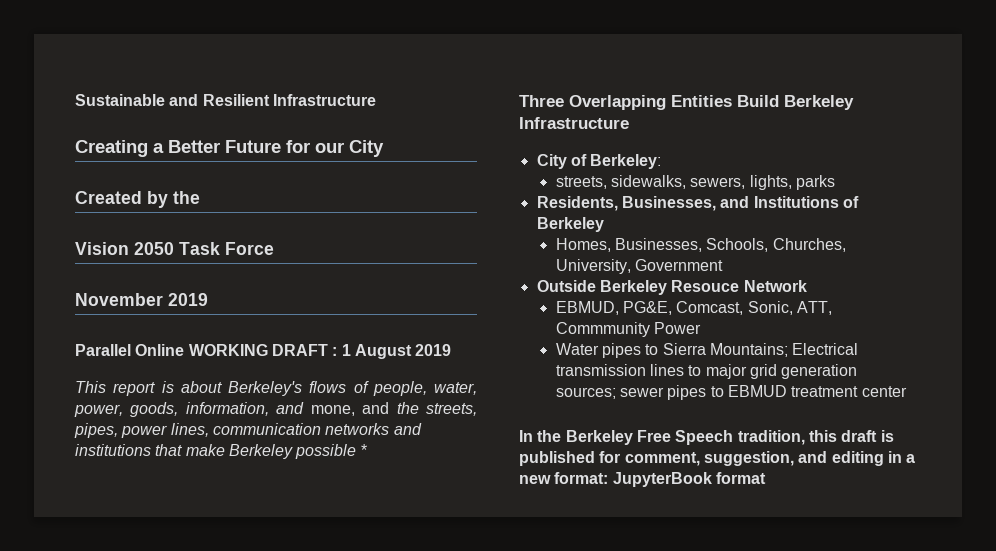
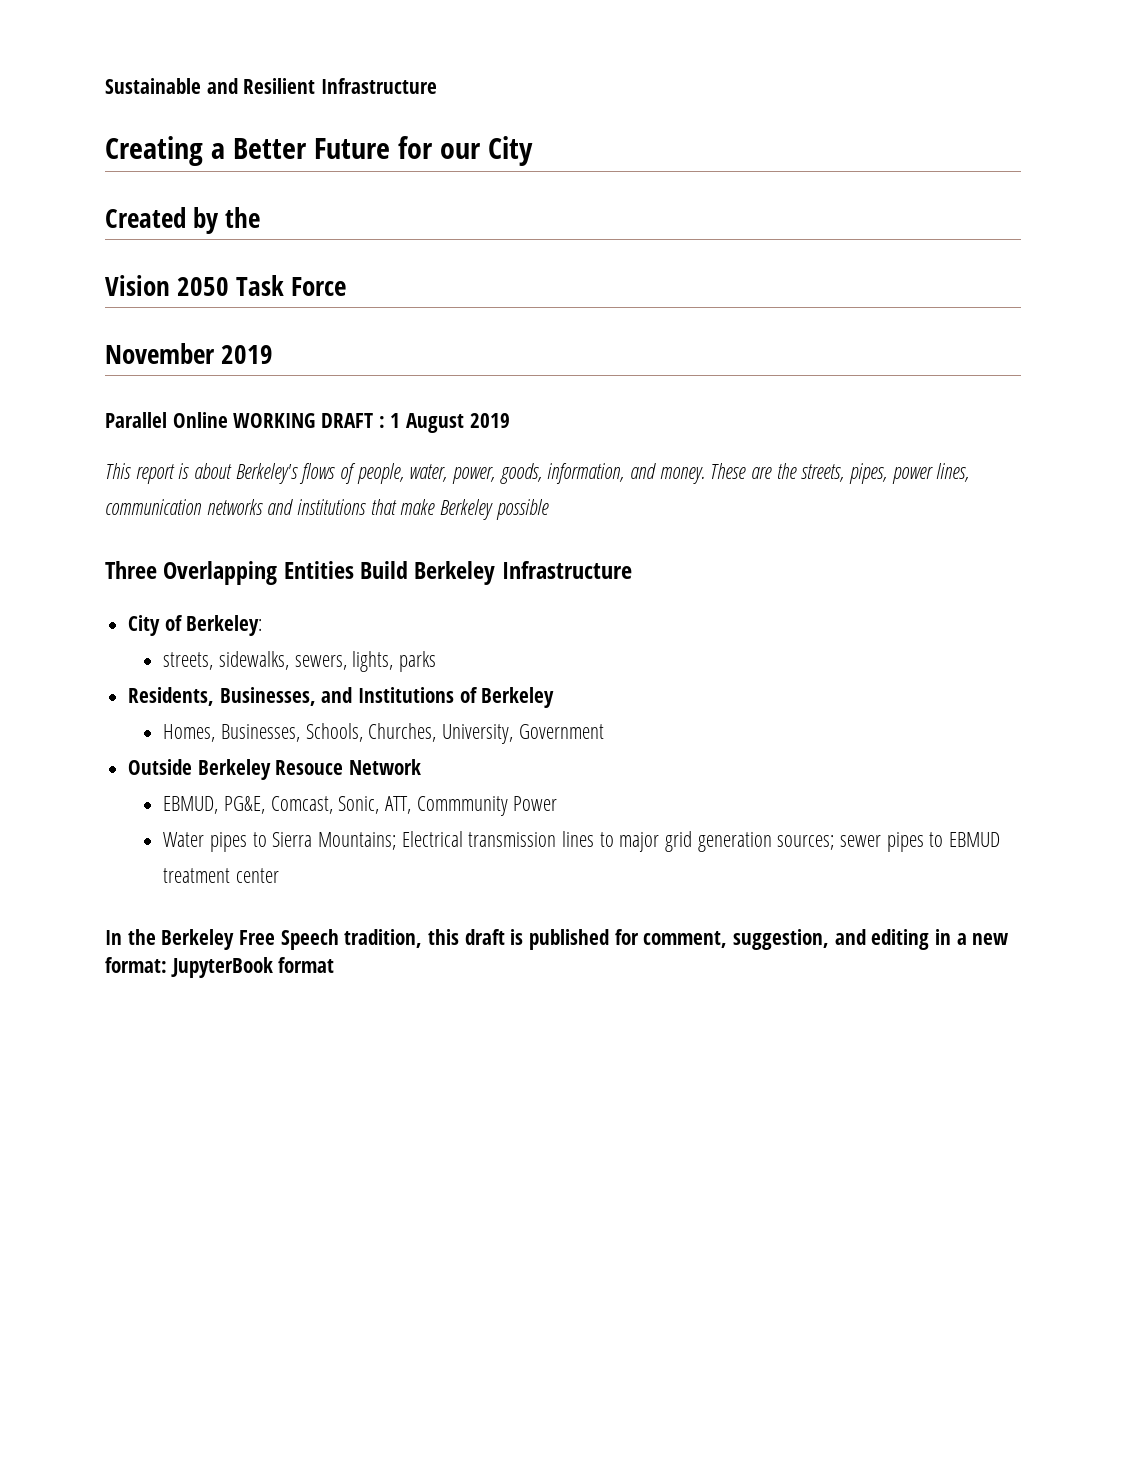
- This report is about Berkeley's flows of people, water, power, goods, information, and mone, and the streets, pipes, power lines, communication networks and institutions that make Berkeley possible *
+ This report is about Berkeley's flows of people, water, power, goods, information, and money. These are the streets, pipes, power lines, communication networks and institutions that make Berkeley possible

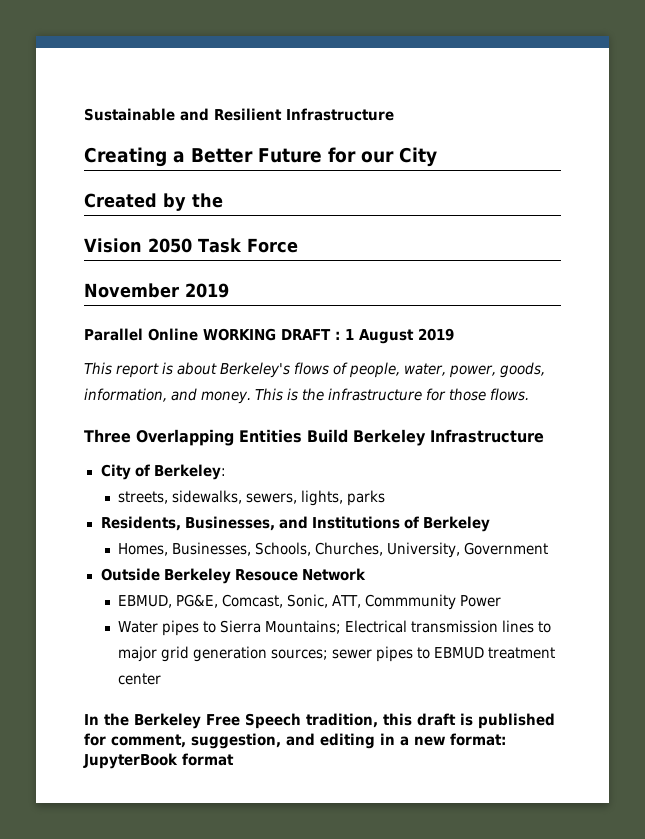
- These are the streets, pipes, power lines, communication networks and institutions that make Berkeley possible
+ This is the infrastructure for those flows.

